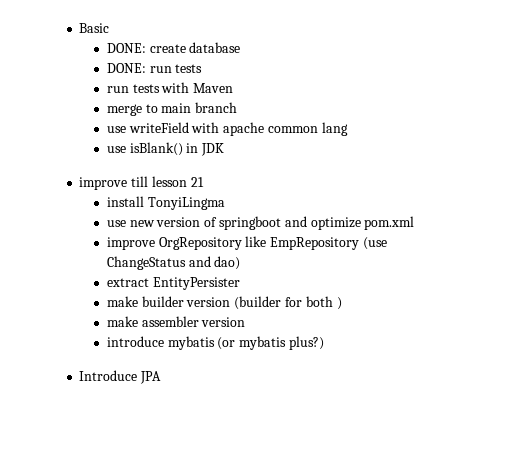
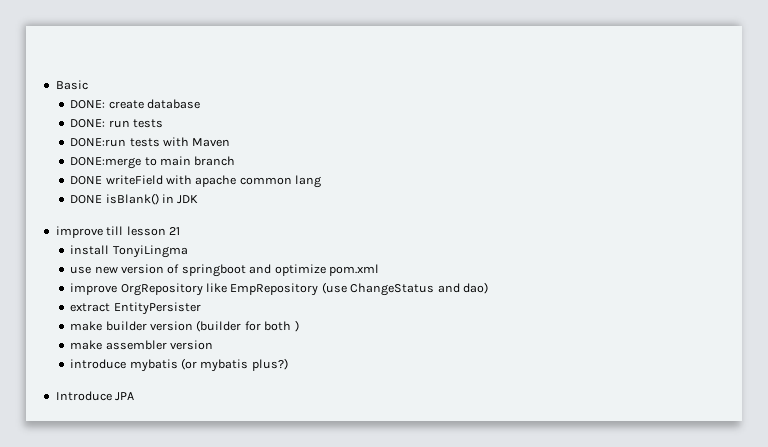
- run tests with Maven
+ DONE:run tests with Maven
- merge to main branch
+ DONE:merge to main branch
- use writeField with apache common lang
+ DONE writeField with apache common lang
- use isBlank() in JDK
+ DONE isBlank() in JDK

